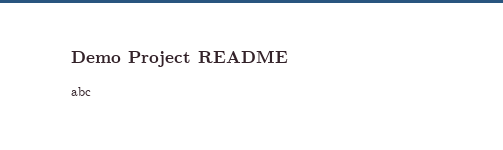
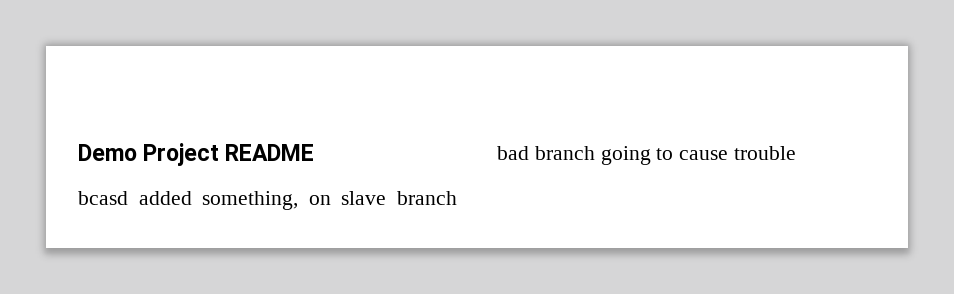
- abc
+ bcasd added something, on slave branch bad branch going to cause trouble

